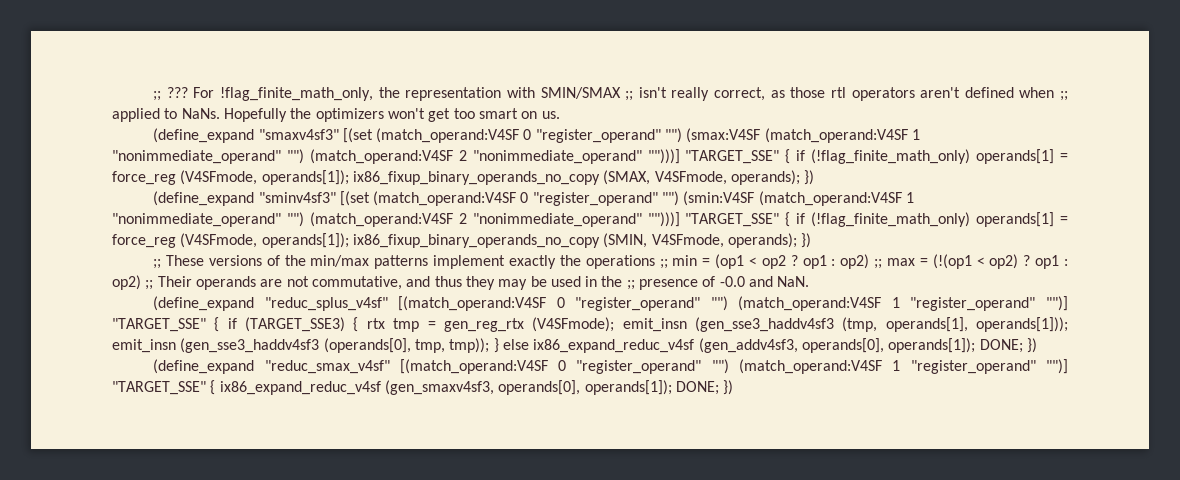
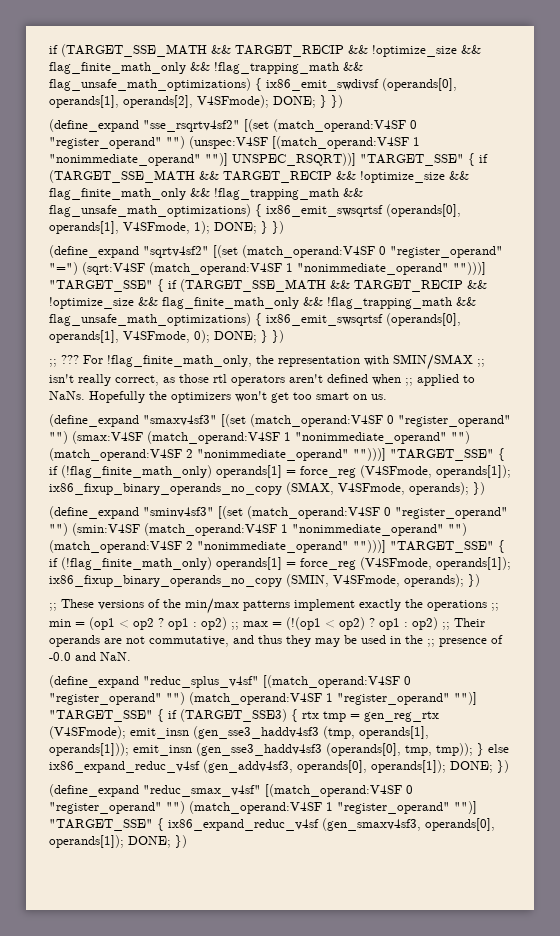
+ if (TARGET_SSE_MATH && TARGET_RECIP && !optimize_size && flag_finite_math_only && !flag_trapping_math && flag_unsafe_math_optimizations) { ix86_emit_swdivsf (operands[0], operands[1], operands[2], V4SFmode); DONE; } })
+ (define_expand "sse_rsqrtv4sf2" [(set (match_operand:V4SF 0 "register_operand" "") (unspec:V4SF [(match_operand:V4SF 1 "nonimmediate_operand" "")] UNSPEC_RSQRT))] "TARGET_SSE" { if (TARGET_SSE_MATH && TARGET_RECIP && !optimize_size && flag_finite_math_only && !flag_trapping_math && flag_unsafe_math_optimizations) { ix86_emit_swsqrtsf (operands[0], operands[1], V4SFmode, 1); DONE; } })
+ (define_expand "sqrtv4sf2" [(set (match_operand:V4SF 0 "register_operand" "=") (sqrt:V4SF (match_operand:V4SF 1 "nonimmediate_operand" "")))] "TARGET_SSE" { if (TARGET_SSE_MATH && TARGET_RECIP && !optimize_size && flag_finite_math_only && !flag_trapping_math && flag_unsafe_math_optimizations) { ix86_emit_swsqrtsf (operands[0], operands[1], V4SFmode, 0); DONE; } })

